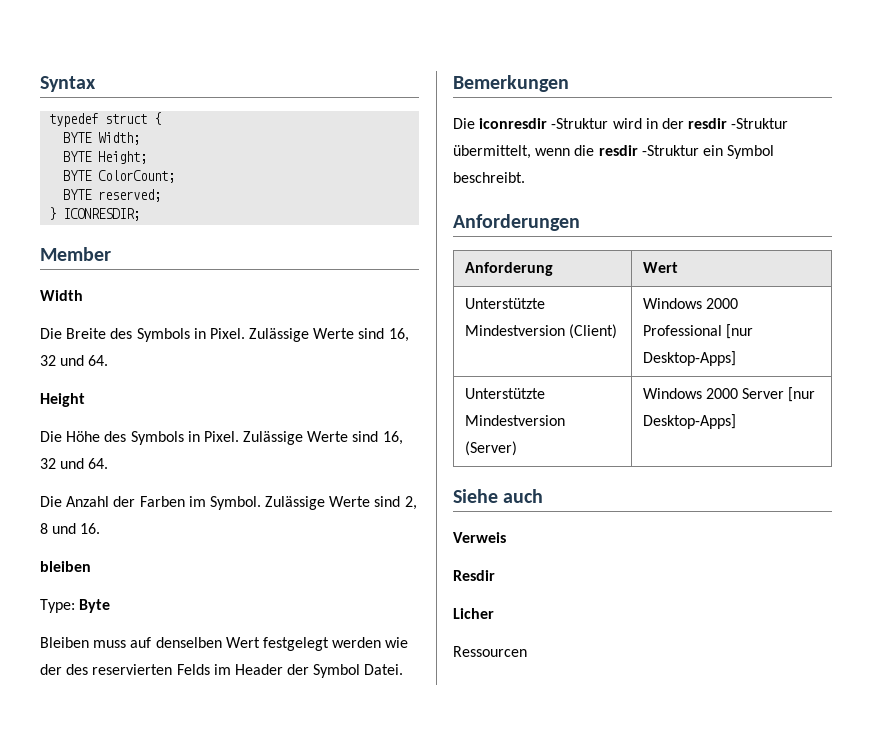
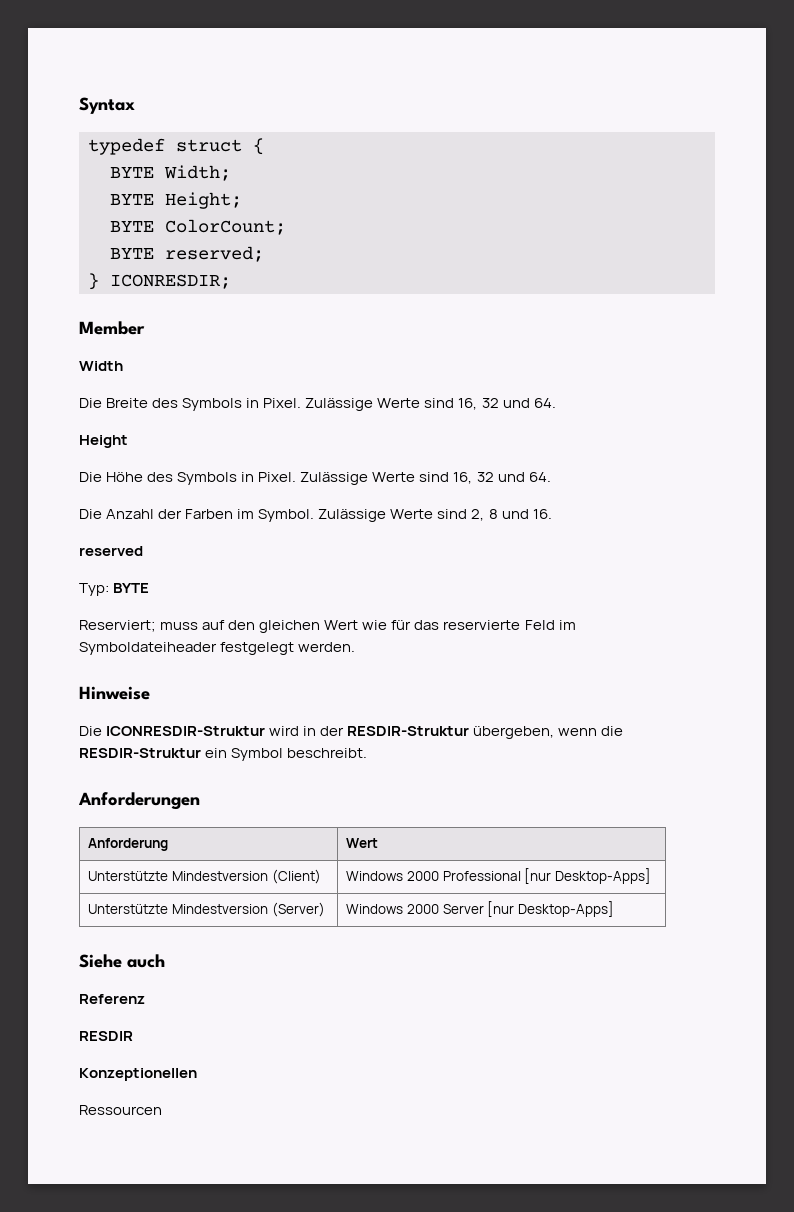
- bleiben
- Type: Byte
- Bleiben muss auf denselben Wert festgelegt werden wie der des reservierten Felds im Header der Symbol Datei.
- Bemerkungen
- Die iconresdir -Struktur wird in der resdir -Struktur übermittelt, wenn die resdir -Struktur ein Symbol beschreibt.
+ reserved
+ Typ: BYTE
+ Reserviert; muss auf den gleichen Wert wie für das reservierte Feld im Symboldateiheader festgelegt werden.
+ Hinweise
+ Die ICONRESDIR-Struktur wird in der RESDIR-Struktur übergeben, wenn die RESDIR-Struktur ein Symbol beschreibt.
- Verweis
- Resdir
- Licher
+ Referenz
+ RESDIR
+ Konzeptionellen

